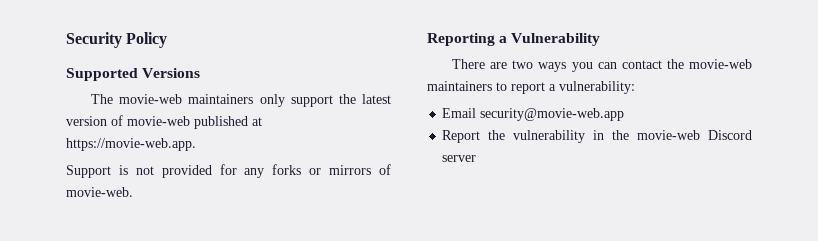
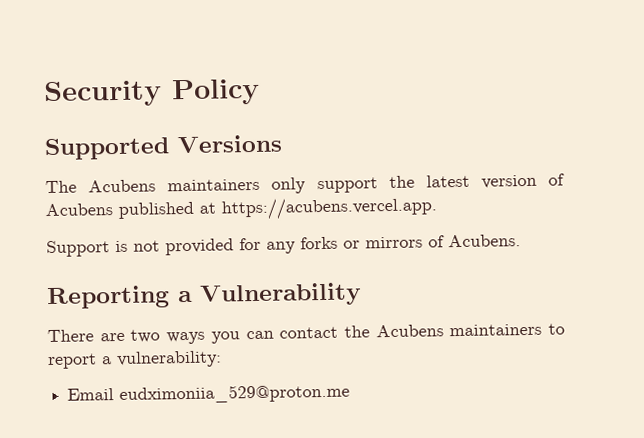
- The movie-web maintainers only support the latest version of movie-web published at https://movie-web.app.
+ The Acubens maintainers only support the latest version of Acubens published at https://acubens.vercel.app.
- Support is not provided for any forks or mirrors of movie-web.
+ Support is not provided for any forks or mirrors of Acubens.
- There are two ways you can contact the movie-web maintainers to report a vulnerability:
+ There are two ways you can contact the Acubens maintainers to report a vulnerability:
- Email security@movie-web.app
- Report the vulnerability in the movie-web Discord server
+ Email eudximoniia_529@proton.me

